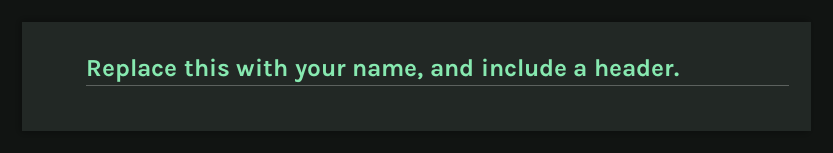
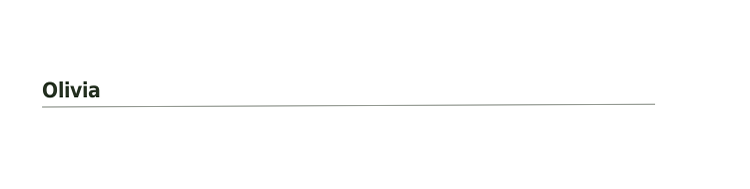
- Replace this with your name, and include a header.
+ Olivia

